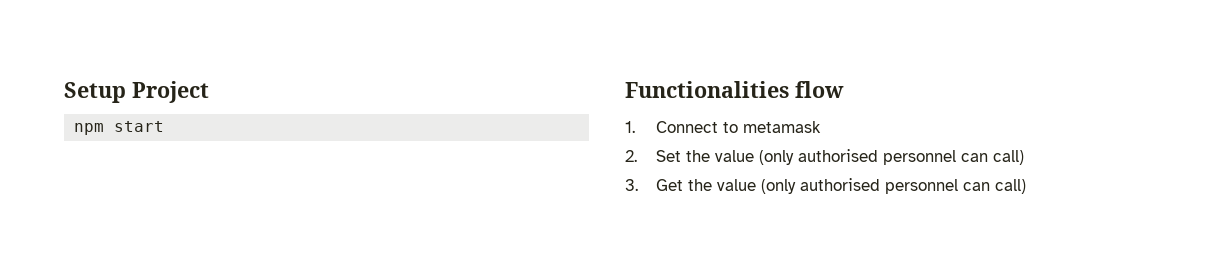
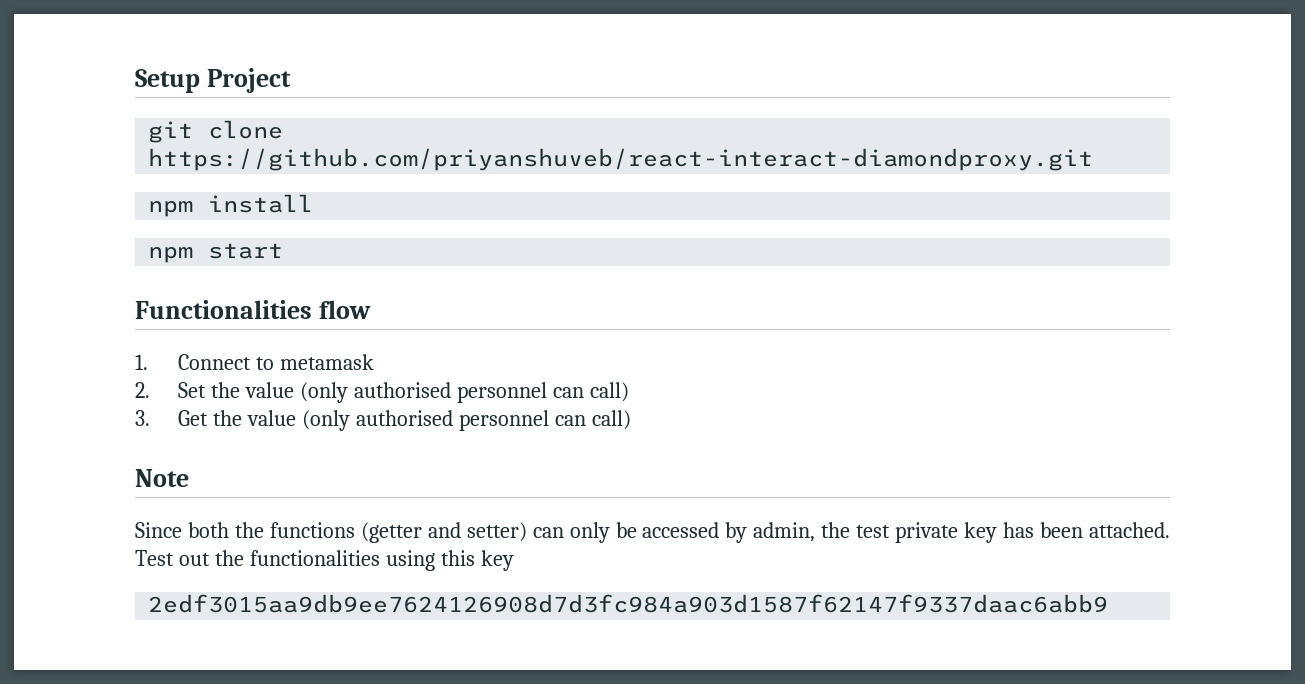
+ git clone https://github.com/priyanshuveb/react-interact-diamondproxy.git
+ npm install
+ Note
+ Since both the functions (getter and setter) can only be accessed by admin, the test private key has been attached. Test out the functionalities using this key
+ 2edf3015aa9db9ee7624126908d7d3fc984a903d1587f62147f9337daac6abb9

